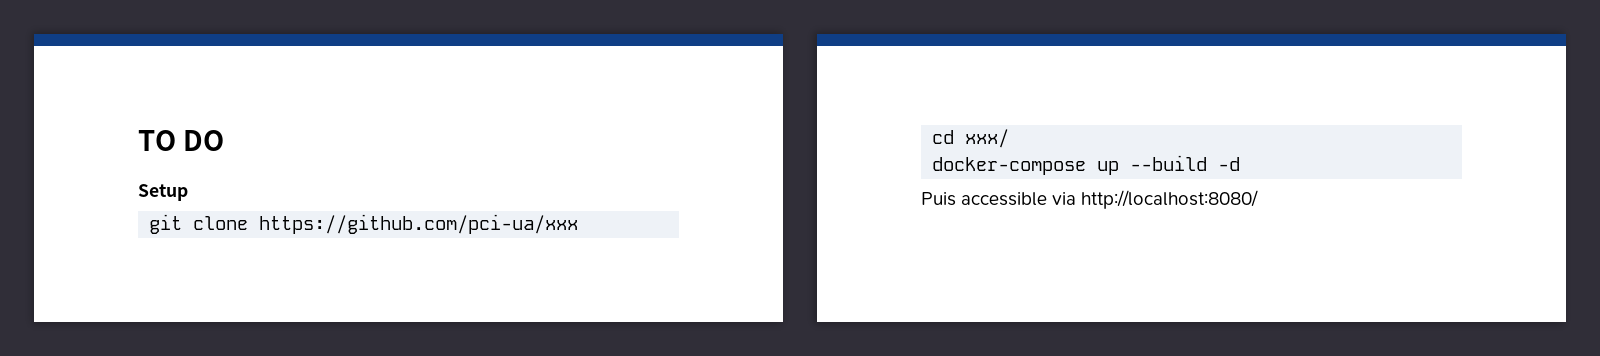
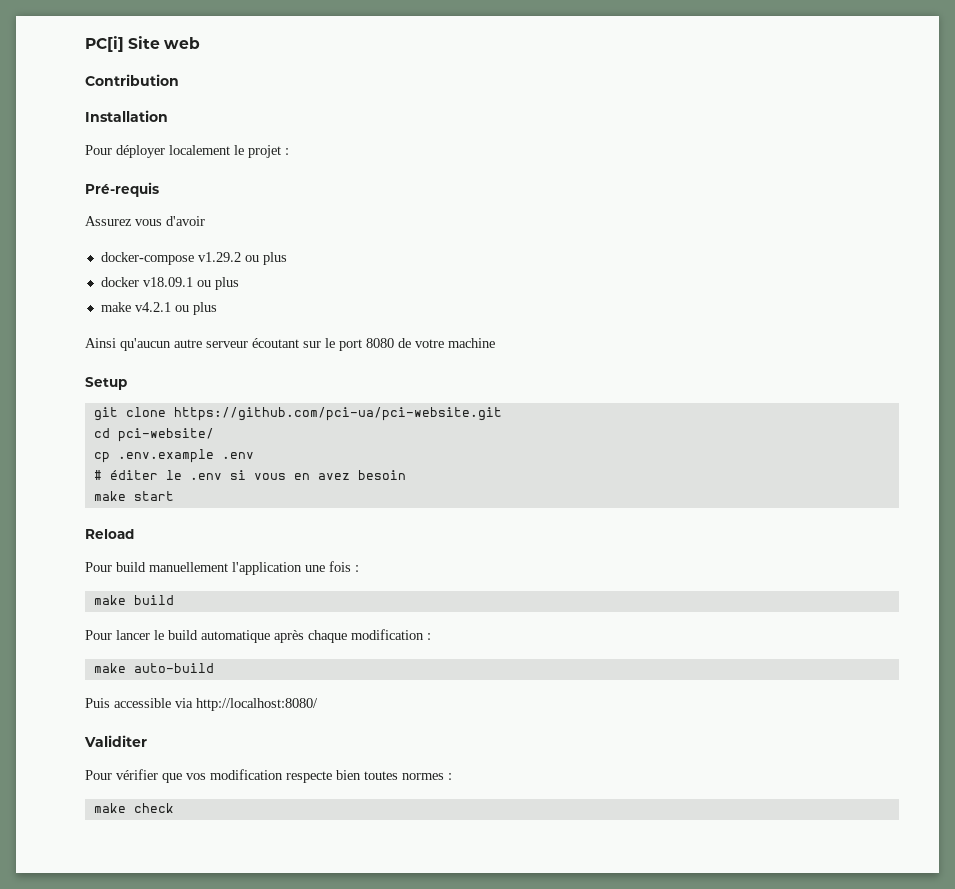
- TO DO
+ PC[i] Site web
+ Contribution
+ Installation
+ Pour déployer localement le projet :
+ Pré-requis
+ Assurez vous d'avoir
+ docker-compose v1.29.2 ou plus
+ docker v18.09.1 ou plus
+ make v4.2.1 ou plus
+ Ainsi qu'aucun autre serveur écoutant sur le port 8080 de votre machine
- git clone https://github.com/pci-ua/xxx
+ git clone https://github.com/pci-ua/pci-website.git
- cd xxx/
- docker-compose up --build -d
+ cd pci-website/
+ cp .env.example .env
+ # éditer le .env si vous en avez besoin
+ make start
+ Reload
+ Pour build manuellement l'application une fois :
+ make build
+ Pour lancer le build automatique après chaque modification :
+ make auto-build
  Puis accessible via http://localhost:8080/
+ Validiter
+ Pour vérifier que vos modification respecte bien toutes normes :
+ make check

